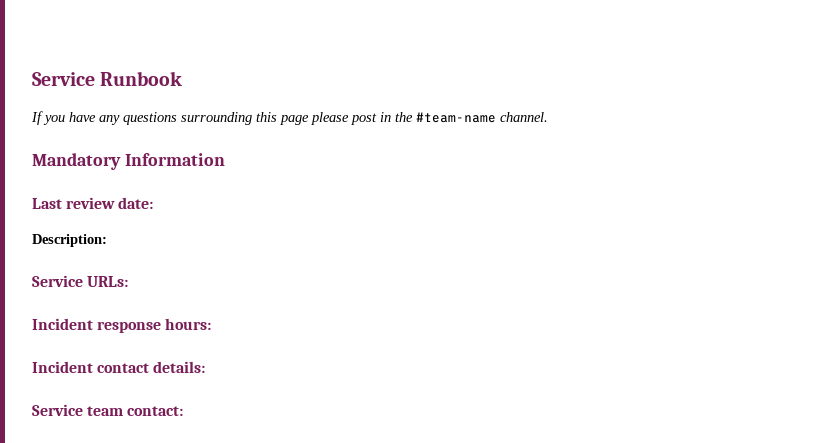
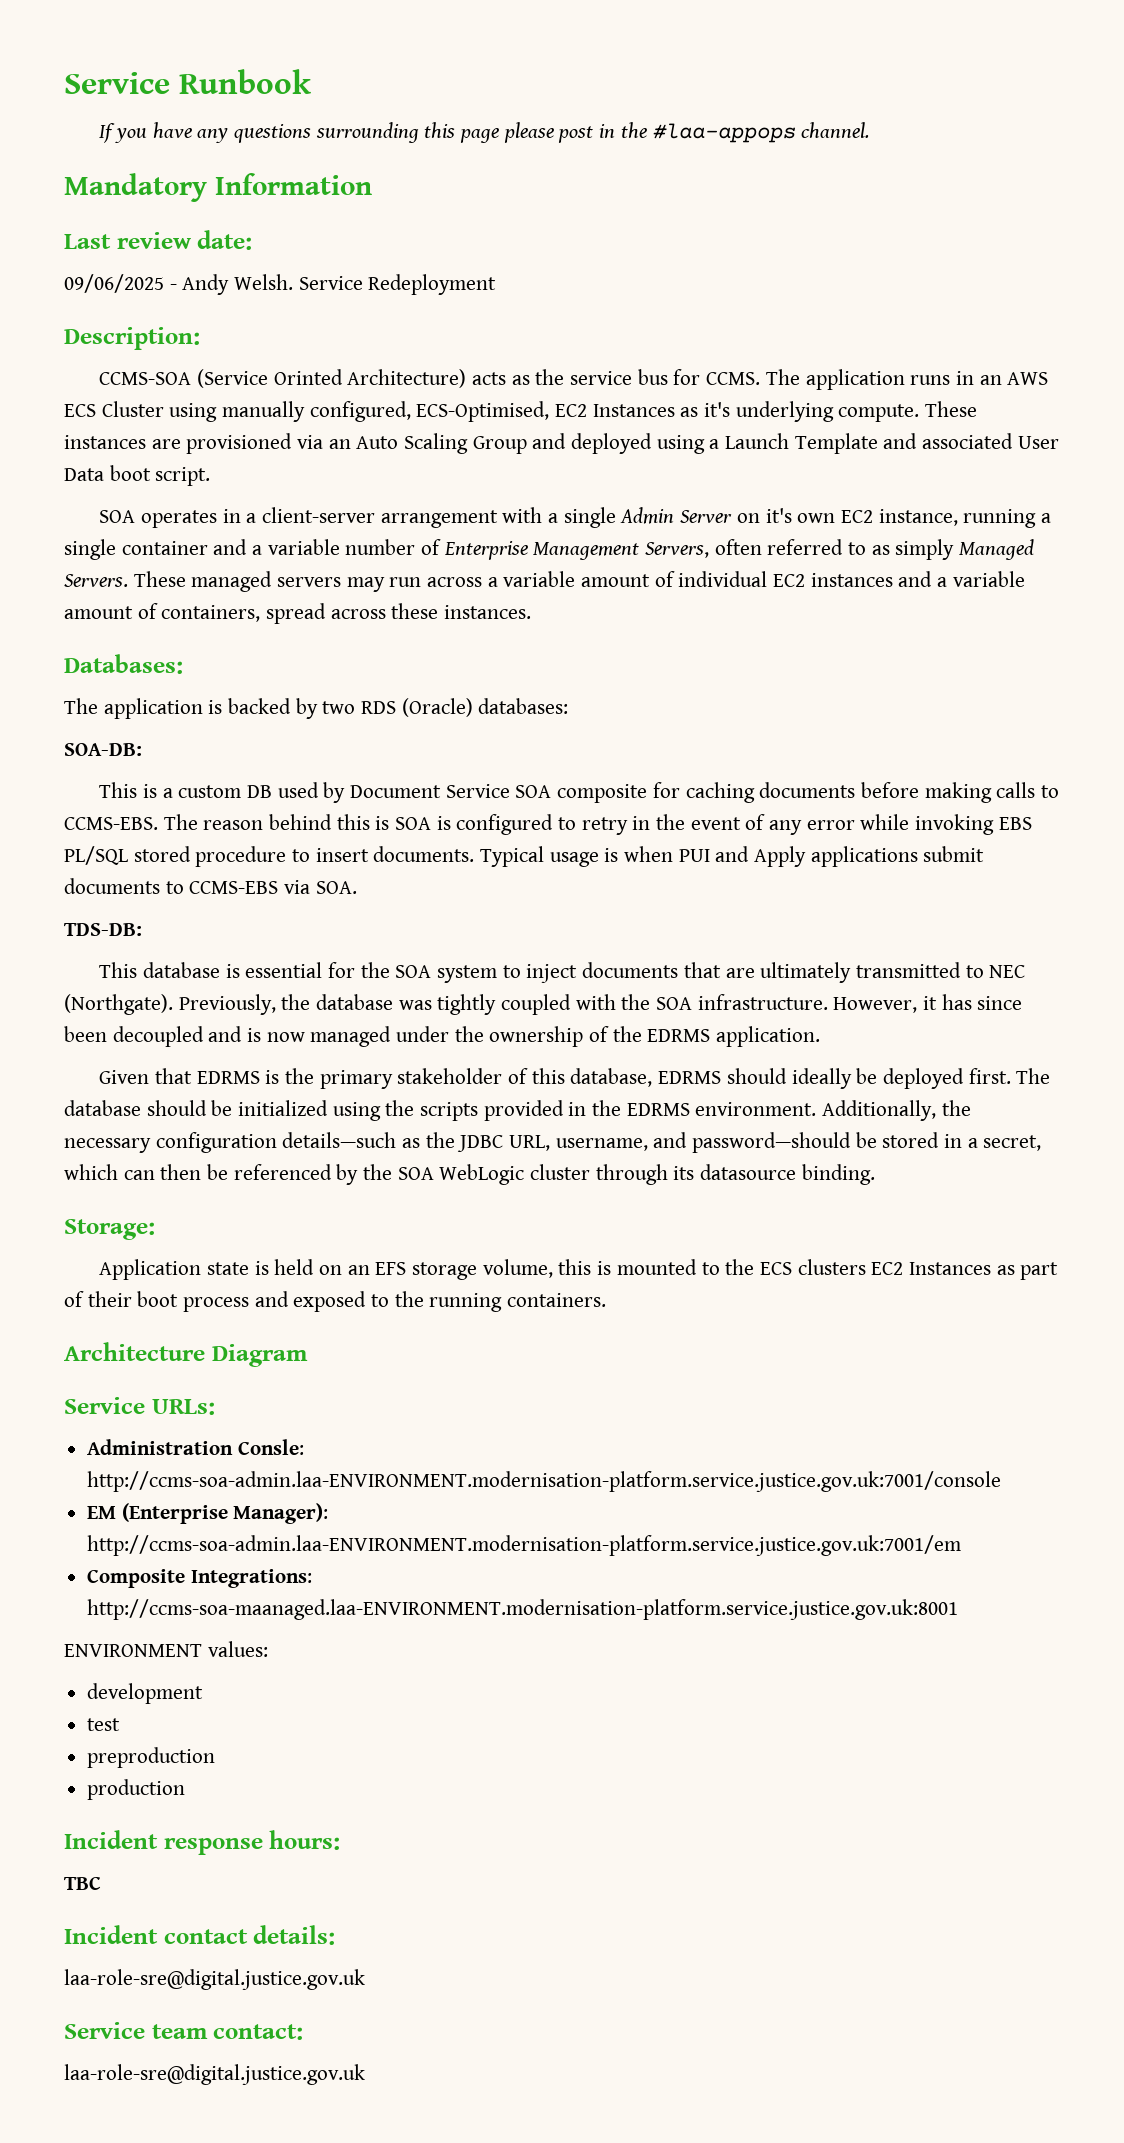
- If you have any questions surrounding this page please post in the #team-name channel.
+ If you have any questions surrounding this page please post in the #laa-appops channel.
+ 09/06/2025 - Andy Welsh. Service Redeployment
  Description:
+ CCMS-SOA (Service Orinted Architecture) acts as the service bus for CCMS. The application runs in an AWS ECS Cluster using manually configured, ECS-Optimised, EC2 Instances as it's underlying compute. These instances are provisioned via an Auto Scaling Group and deployed using a Launch Template and associated User Data boot script.
+ SOA operates in a client-server arrangement with a single Admin Server on it's own EC2 instance, running a single container and a variable number of Enterprise Management Servers, often referred to as simply Managed Servers. These managed servers may run across a variable amount of individual EC2 instances and a variable amount of containers, spread across these instances.
+ Databases:
+ The application is backed by two RDS (Oracle) databases:
+ SOA-DB:
+ This is a custom DB used by Document Service SOA composite for caching documents before making calls to CCMS-EBS. The reason behind this is SOA is configured to retry in the event of any error while invoking EBS PL/SQL stored procedure to insert documents. Typical usage is when PUI and Apply applications submit documents to CCMS-EBS via SOA.
+ TDS-DB:
+ This database is essential for the SOA system to inject documents that are ultimately transmitted to NEC (Northgate). Previously, the database was tightly coupled with the SOA infrastructure. However, it has since been decoupled and is now managed under the ownership of the EDRMS application.
+ Given that EDRMS is the primary stakeholder of this database, EDRMS should ideally be deployed first. The database should be initialized using the scripts provided in the EDRMS environment. Additionally, the necessary configuration details—such as the JDBC URL, username, and password—should be stored in a secret, which can then be referenced by the SOA WebLogic cluster through its datasource binding.
+ Storage:
+ Application state is held on an EFS storage volume, this is mounted to the ECS clusters EC2 Instances as part of their boot process and exposed to the running containers.
+ Architecture Diagram
  Service URLs:
+ Administration Consle: http://ccms-soa-admin.laa-ENVIRONMENT.modernisation-platform.service.justice.gov.uk:7001/console
+ EM (Enterprise Manager): http://ccms-soa-admin.laa-ENVIRONMENT.modernisation-platform.service.justice.gov.uk:7001/em
+ Composite Integrations: http://ccms-soa-maanaged.laa-ENVIRONMENT.modernisation-platform.service.justice.gov.uk:8001
+ ENVIRONMENT values:
+ development
+ test
+ preproduction
+ production
+ TBC
  Incident contact details:
+ laa-role-sre@digital.justice.gov.uk
  Service team contact:
+ laa-role-sre@digital.justice.gov.uk

